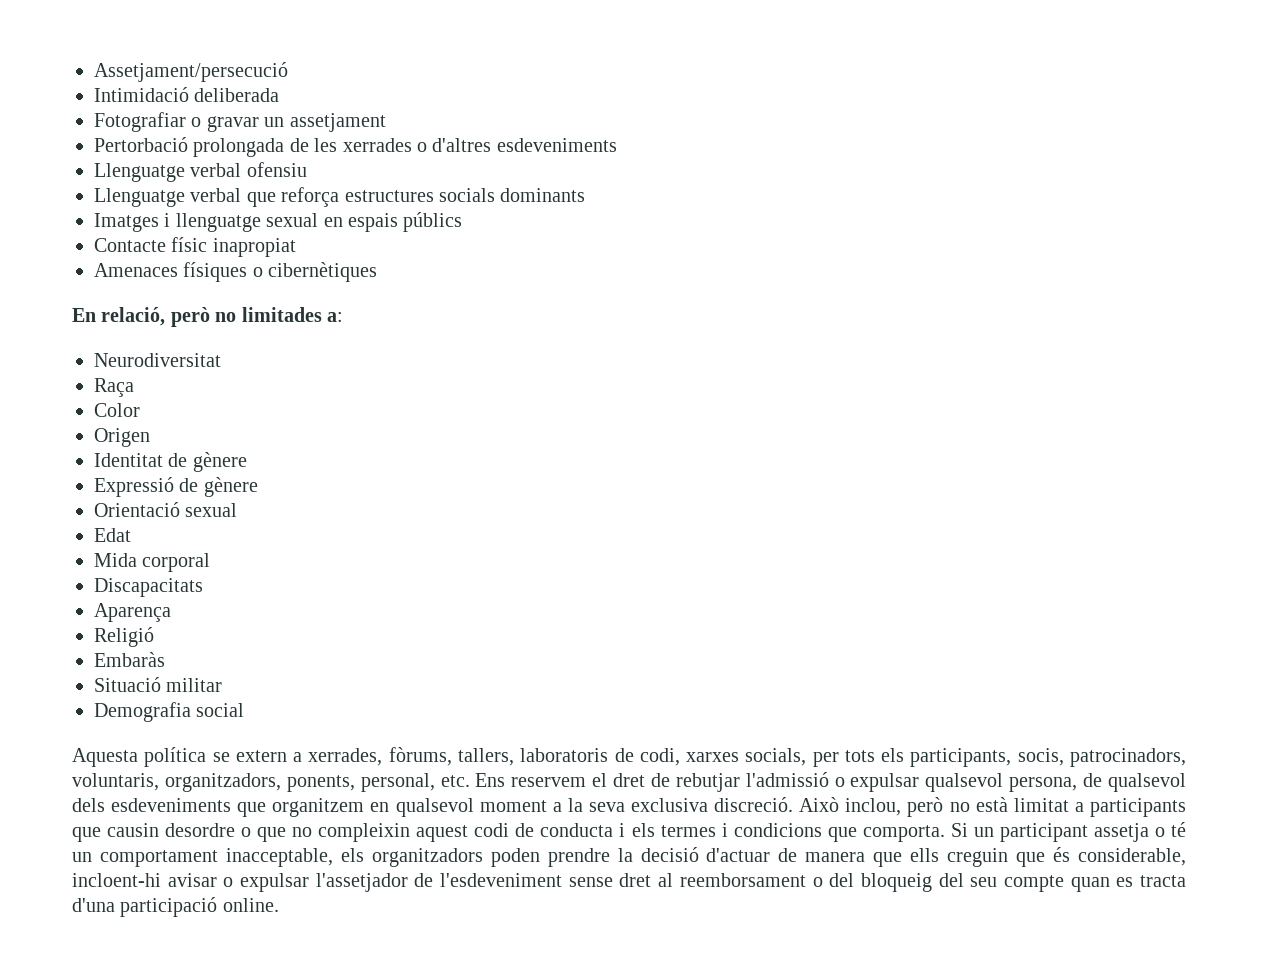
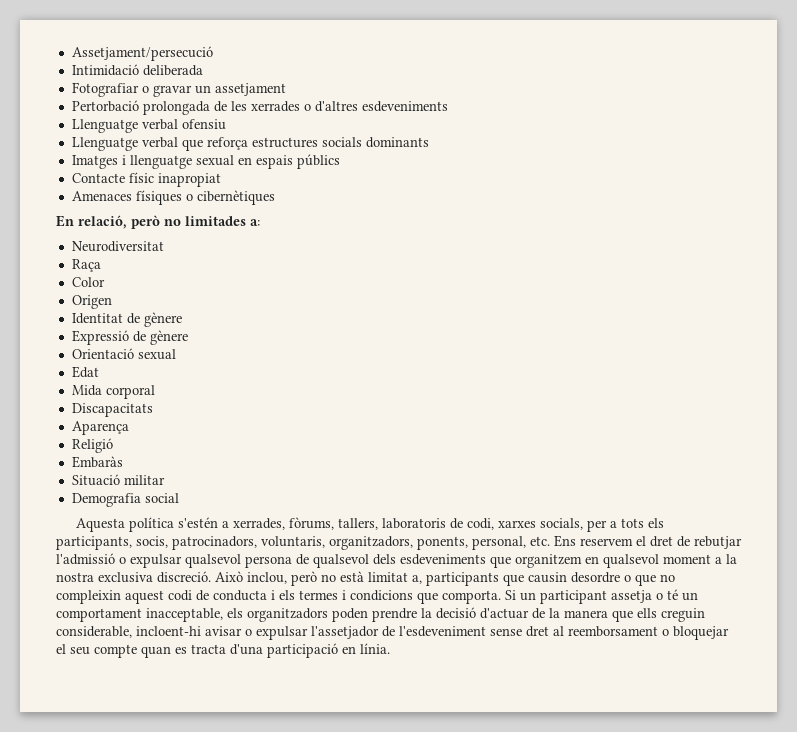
- Aquesta política se extern a xerrades, fòrums, tallers, laboratoris de codi, xarxes socials, per tots els participants, socis, patrocinadors, voluntaris, organitzadors, ponents, personal, etc. Ens reservem el dret de rebutjar l'admissió o expulsar qualsevol persona, de qualsevol dels esdeveniments que organitzem en qualsevol moment a la seva exclusiva discreció.
+ Aquesta política s'estén a xerrades, fòrums, tallers, laboratoris de codi, xarxes socials, per a tots els participants, socis, patrocinadors, voluntaris, organitzadors, ponents, personal, etc. Ens reservem el dret de rebutjar l'admissió o expulsar qualsevol persona de qualsevol dels esdeveniments que organitzem en qualsevol moment a la nostra exclusiva discreció.
- Això inclou, però no està limitat a participants que causin desordre o que no compleixin aquest codi de conducta i els termes i condicions que comporta.
+ Això inclou, però no està limitat a, participants que causin desordre o que no compleixin aquest codi de conducta i els termes i condicions que comporta.
- Si un participant assetja o té un comportament inacceptable, els organitzadors poden prendre la decisió d'actuar de manera que ells creguin que és considerable, incloent-hi avisar o expulsar l'assetjador de l'esdeveniment sense dret al reemborsament o del bloqueig del seu compte quan es tracta d'una participació online.
+ Si un participant assetja o té un comportament inacceptable, els organitzadors poden prendre la decisió d'actuar de la manera que ells creguin considerable, incloent-hi avisar o expulsar l'assetjador de l'esdeveniment sense dret al reemborsament o bloquejar el seu compte quan es tracta d'una participació en línia.

